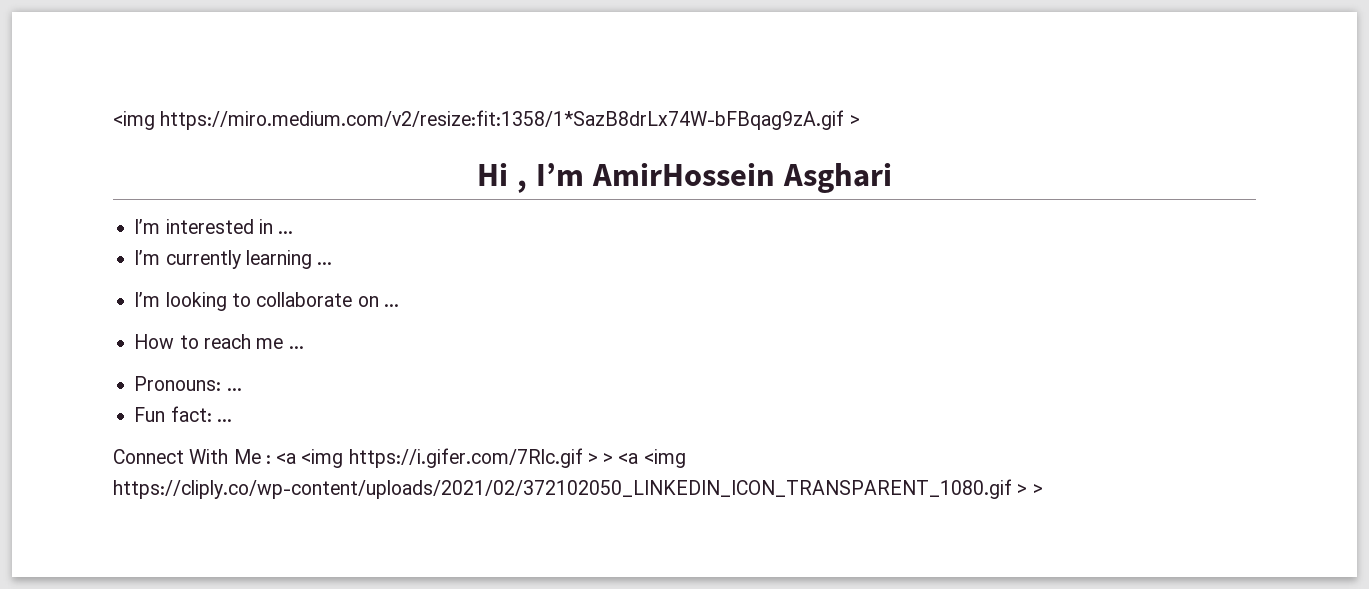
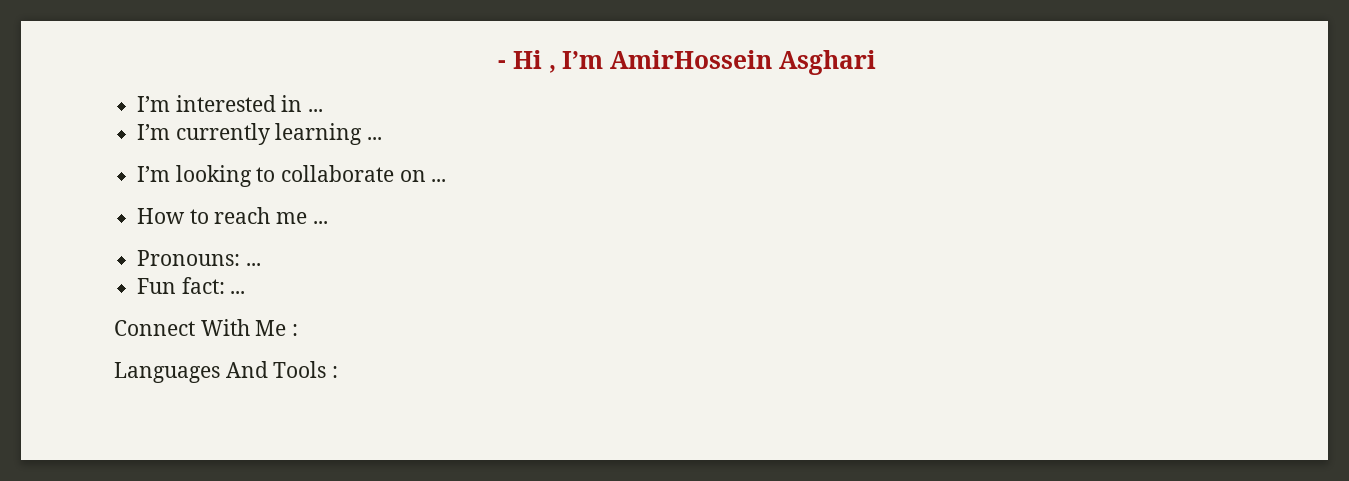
- <img https://miro.medium.com/v2/resize:fit:1358/1*SazB8drLx74W-bFBqag9zA.gif >
- Hi , I’m AmirHossein Asghari
+ - Hi , I’m AmirHossein Asghari
- Connect With Me : <a <img https://i.gifer.com/7Rlc.gif > > <a <img https://cliply.co/wp-content/uploads/2021/02/372102050_LINKEDIN_ICON_TRANSPARENT_1080.gif > >
+ Connect With Me :
+ Languages And Tools :

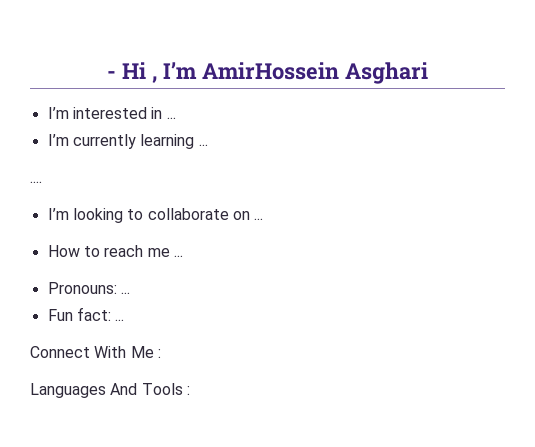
+ ....

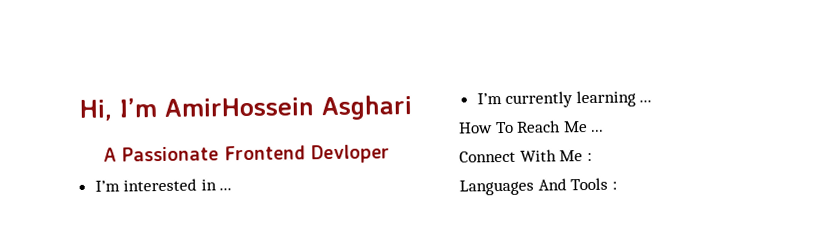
- - Hi , I’m AmirHossein Asghari
+ Hi, I’m AmirHossein Asghari
+ A Passionate Frontend Devloper
- ....
- I’m looking to collaborate on ...
- How to reach me ...
- Pronouns: ...
- Fun fact: ...
+ How To Reach Me ...

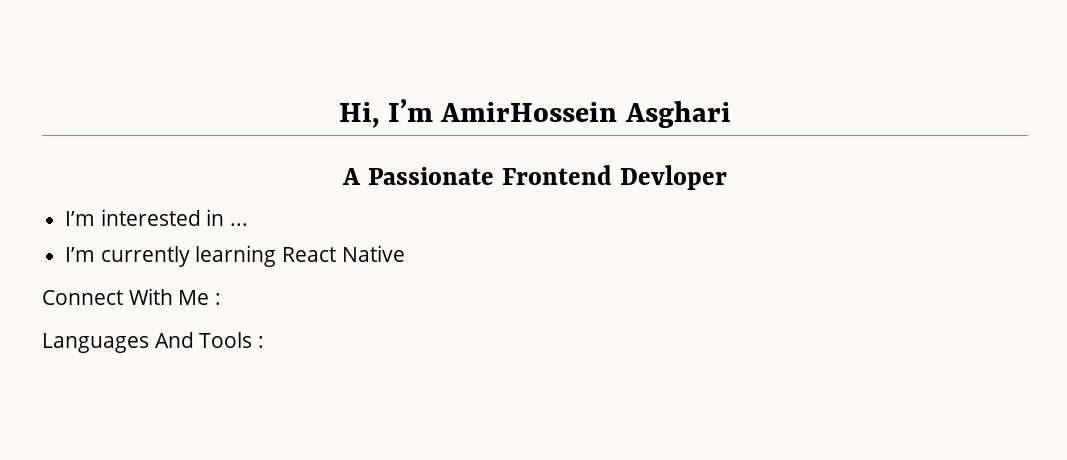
- I’m currently learning ...
- How To Reach Me ...
+ I’m currently learning React Native

